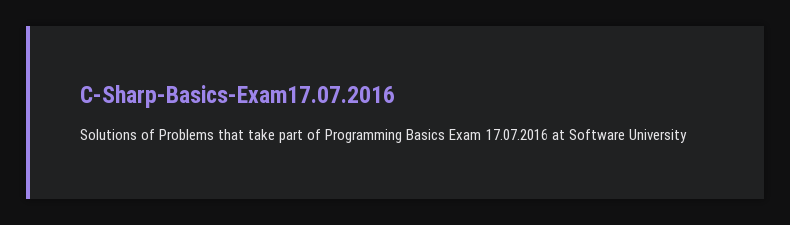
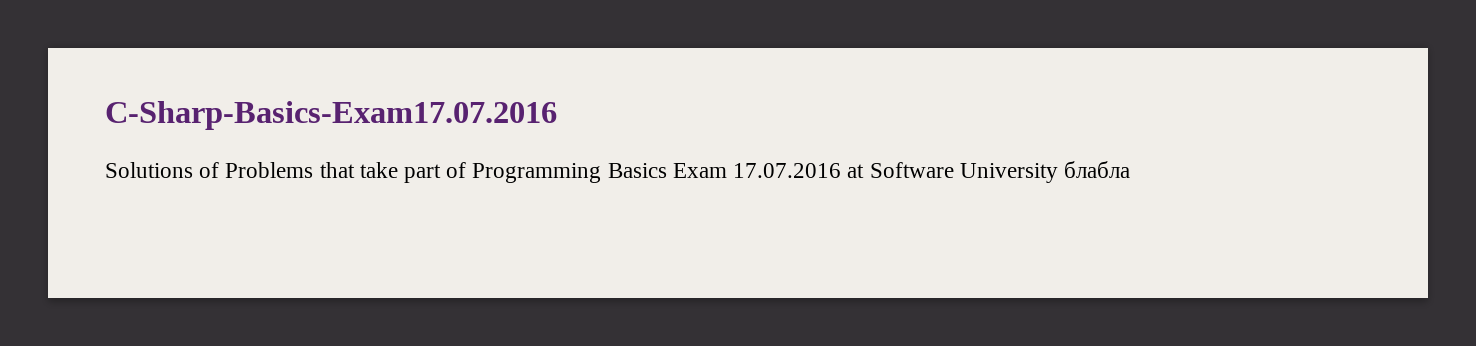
- Solutions of Problems that take part of Programming Basics Exam 17.07.2016 at Software University
+ Solutions of Problems that take part of Programming Basics Exam 17.07.2016 at Software University блабла

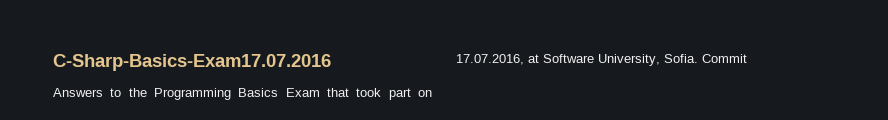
- Solutions of Problems that take part of Programming Basics Exam 17.07.2016 at Software University блабла
+ Answers to the Programming Basics Exam that took part on 17.07.2016, at Software University, Sofia. Commit

